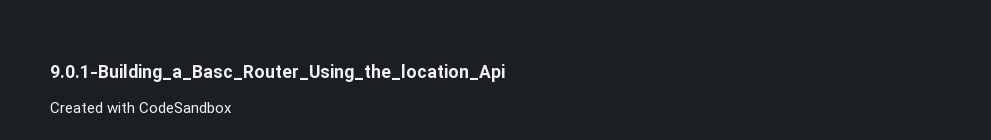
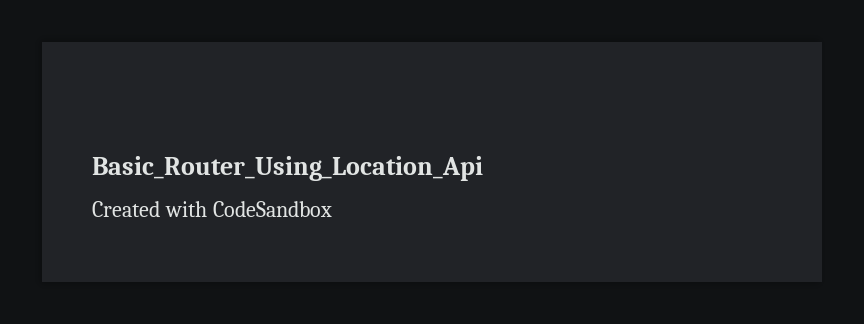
- 9.0.1-Building_a_Basc_Router_Using_the_location_Api
+ Basic_Router_Using_Location_Api

